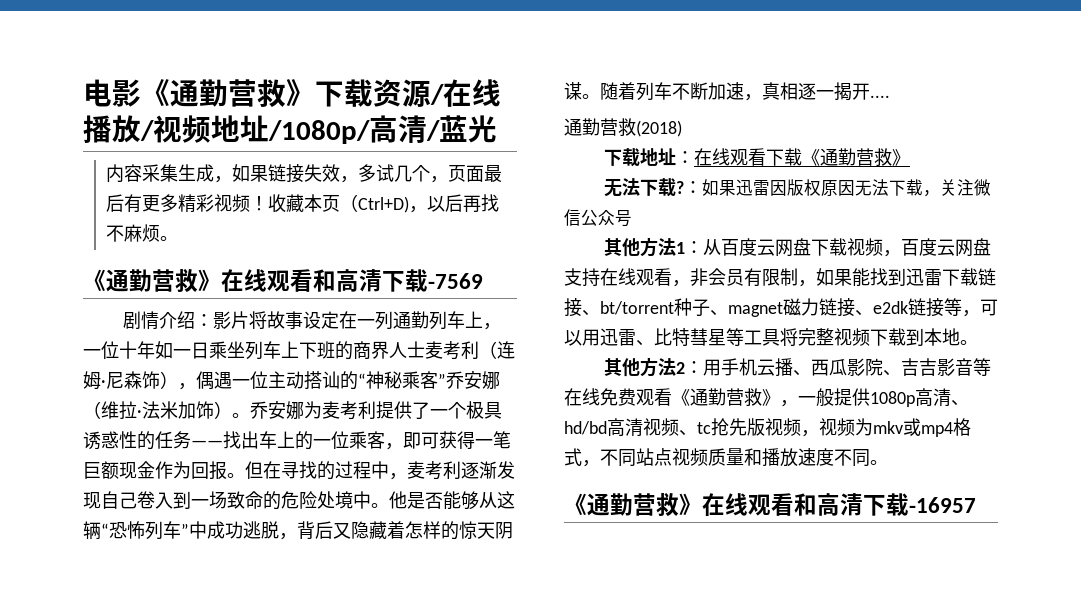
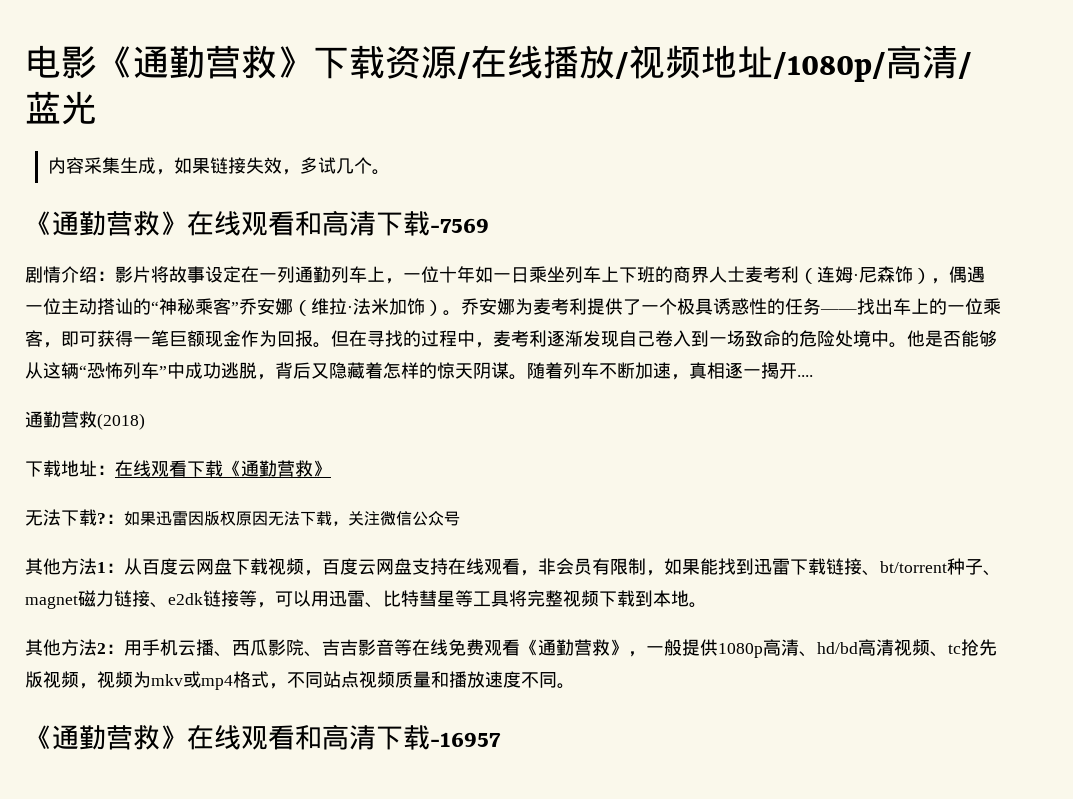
- 内容采集生成，如果链接失效，多试几个，页面最后有更多精彩视频！收藏本页（Ctrl+D)，以后再找不麻烦。
+ 内容采集生成，如果链接失效，多试几个。

